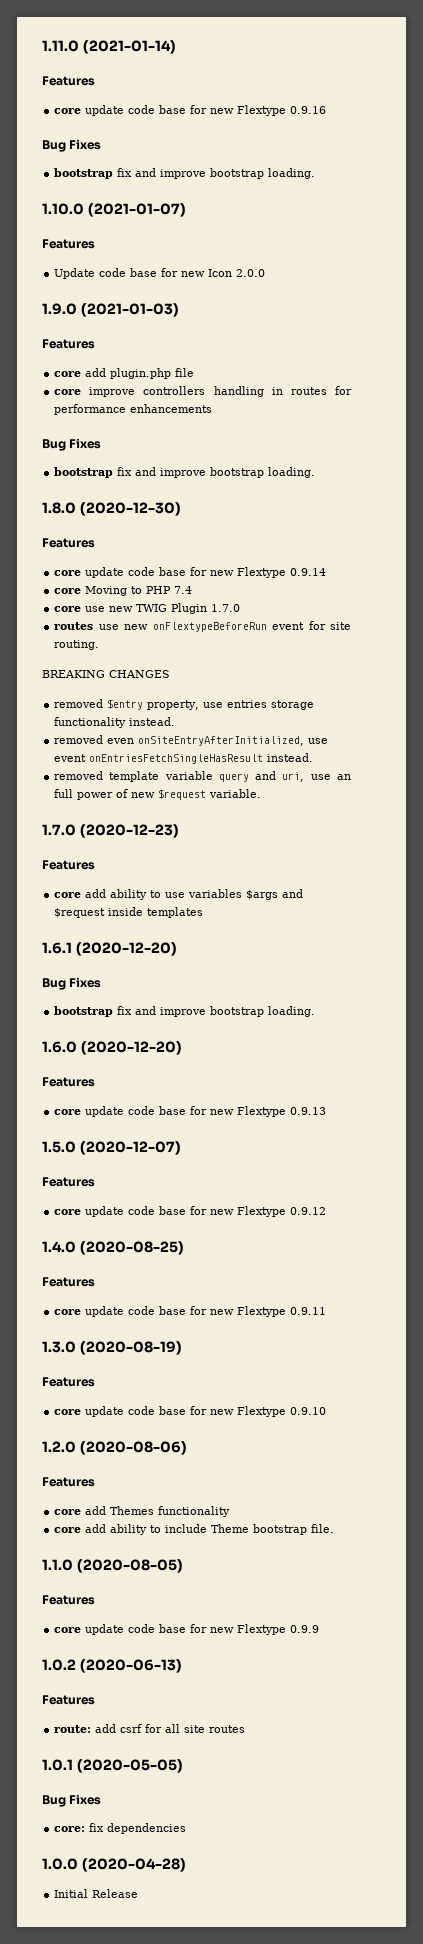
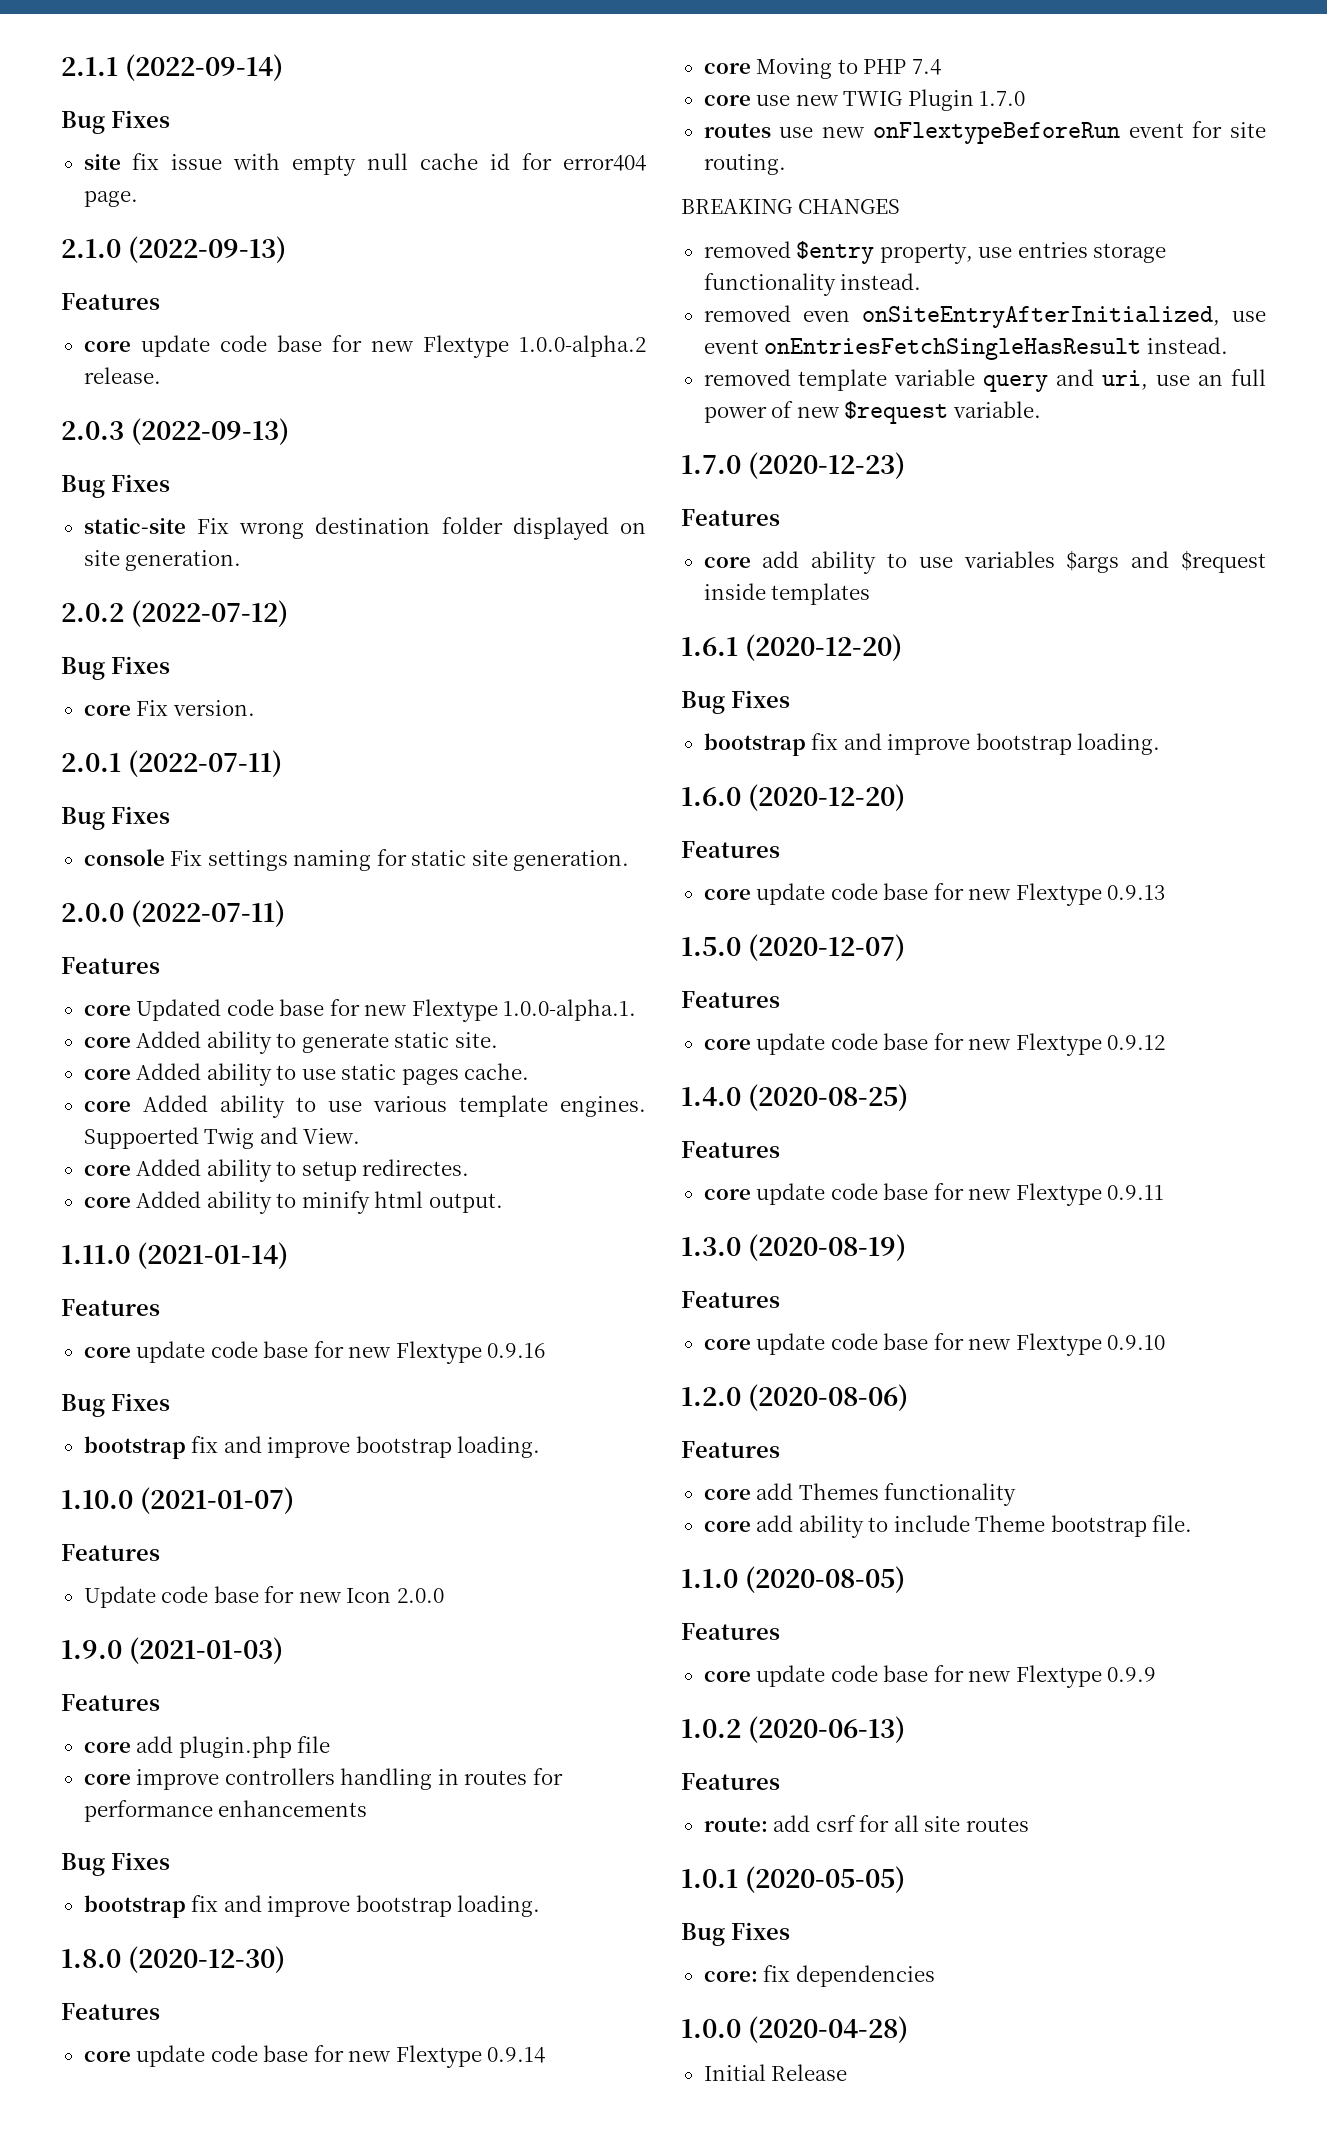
+ 2.1.1 (2022-09-14)
+ Bug Fixes
+ site fix issue with empty null cache id for error404 page.
+ 2.1.0 (2022-09-13)
+ Features
+ core update code base for new Flextype 1.0.0-alpha.2 release.
+ 2.0.3 (2022-09-13)
+ Bug Fixes
+ static-site Fix wrong destination folder displayed on site generation.
+ 2.0.2 (2022-07-12)
+ Bug Fixes
+ core Fix version.
+ 2.0.1 (2022-07-11)
+ Bug Fixes
+ console Fix settings naming for static site generation.
+ 2.0.0 (2022-07-11)
+ Features
+ core Updated code base for new Flextype 1.0.0-alpha.1.
+ core Added ability to generate static site.
+ core Added ability to use static pages cache.
+ core Added ability to use various template engines. Suppoerted Twig and View.
+ core Added ability to setup redirectes.
+ core Added ability to minify html output.

